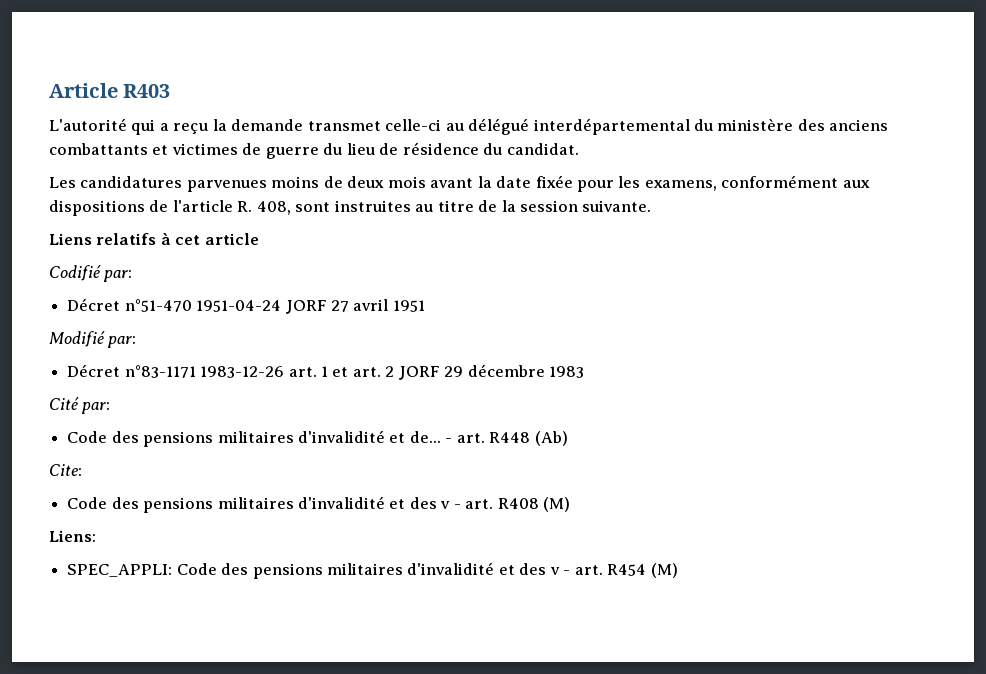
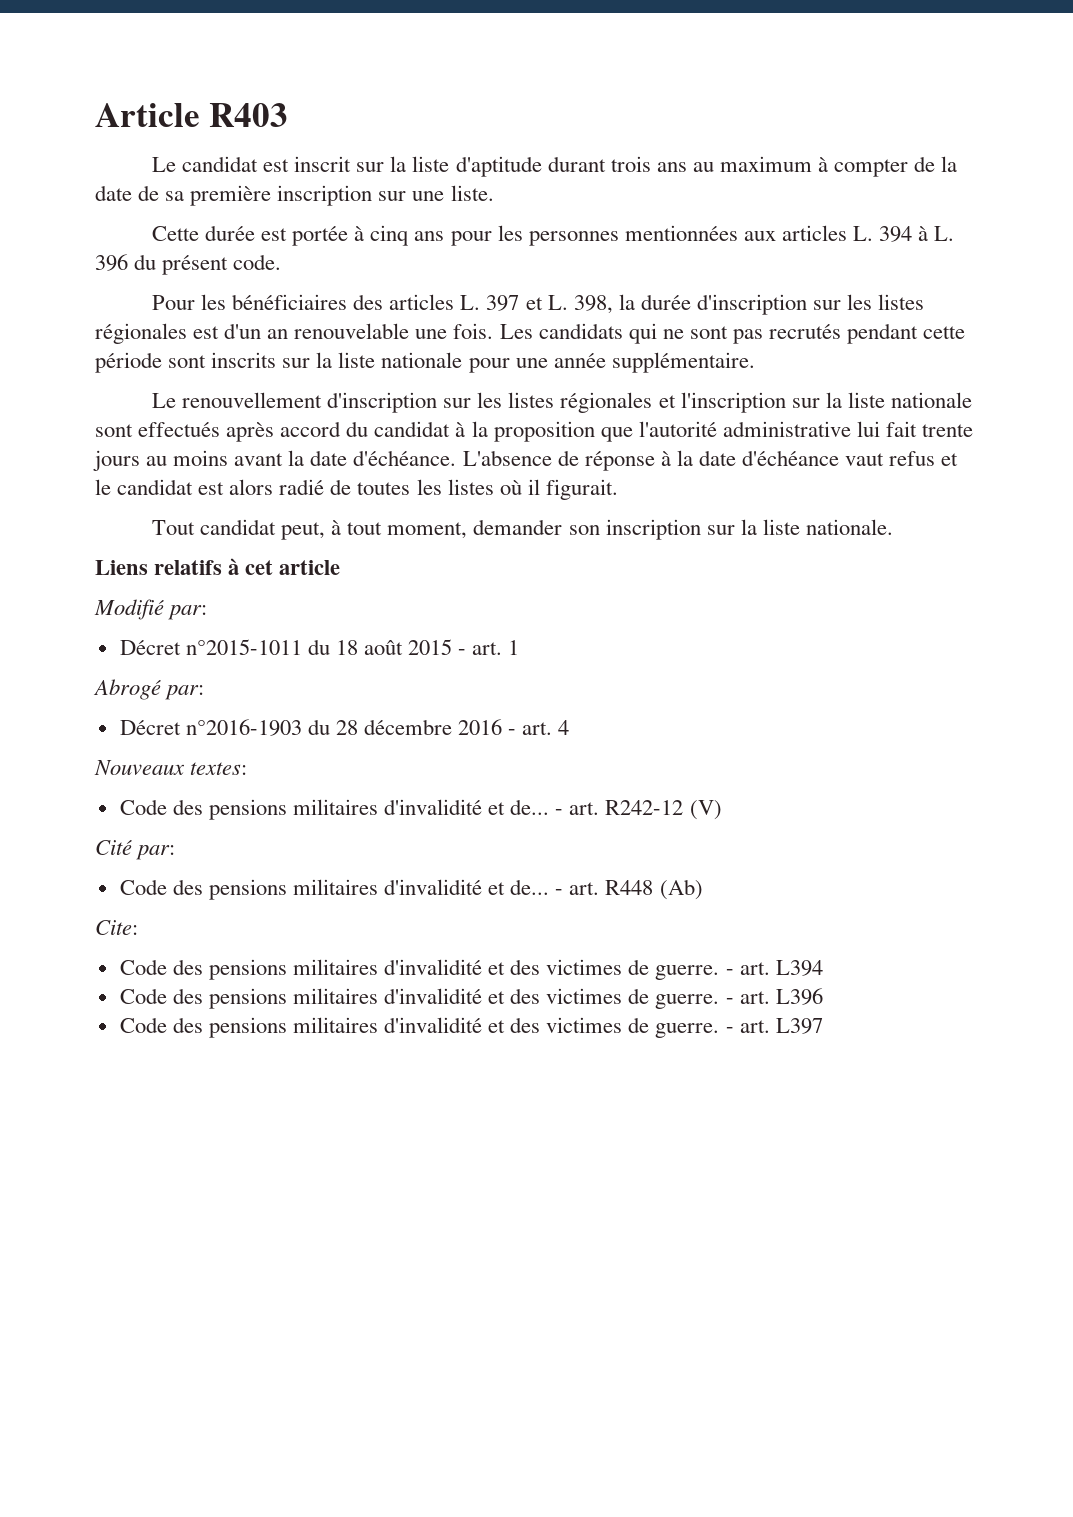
- L'autorité qui a reçu la demande transmet celle-ci au délégué interdépartemental du ministère des anciens combattants et victimes de guerre du lieu de résidence du candidat.
- Les candidatures parvenues moins de deux mois avant la date fixée pour les examens, conformément aux dispositions de l'article R. 408, sont instruites au titre de la session suivante.
+ Le candidat est inscrit sur la liste d'aptitude durant trois ans au maximum à compter de la date de sa première inscription sur une liste.
+ Cette durée est portée à cinq ans pour les personnes mentionnées aux articles L. 394 à L. 396 du présent code.
+ Pour les bénéficiaires des articles L. 397 et L. 398, la durée d'inscription sur les listes régionales est d'un an renouvelable une fois. Les candidats qui ne sont pas recrutés pendant cette période sont inscrits sur la liste nationale pour une année supplémentaire.
+ Le renouvellement d'inscription sur les listes régionales et l'inscription sur la liste nationale sont effectués après accord du candidat à la proposition que l'autorité administrative lui fait trente jours au moins avant la date d'échéance. L'absence de réponse à la date d'échéance vaut refus et le candidat est alors radié de toutes les listes où il figurait.
+ Tout candidat peut, à tout moment, demander son inscription sur la liste nationale.
- Codifié par:
- Décret n°51-470 1951-04-24 JORF 27 avril 1951
  Modifié par:
- Décret n°83-1171 1983-12-26 art. 1 et art. 2 JORF 29 décembre 1983
+ Décret n°2015-1011 du 18 août 2015 - art. 1
+ Abrogé par:
+ Décret n°2016-1903 du 28 décembre 2016 - art. 4
+ Nouveaux textes:
+ Code des pensions militaires d'invalidité et de... - art. R242-12 (V)
- Code des pensions militaires d'invalidité et des v - art. R408 (M)
- Liens:
- SPEC_APPLI: Code des pensions militaires d'invalidité et des v - art. R454 (M)
+ Code des pensions militaires d'invalidité et des victimes de guerre. - art. L394
+ Code des pensions militaires d'invalidité et des victimes de guerre. - art. L396
+ Code des pensions militaires d'invalidité et des victimes de guerre. - art. L397

